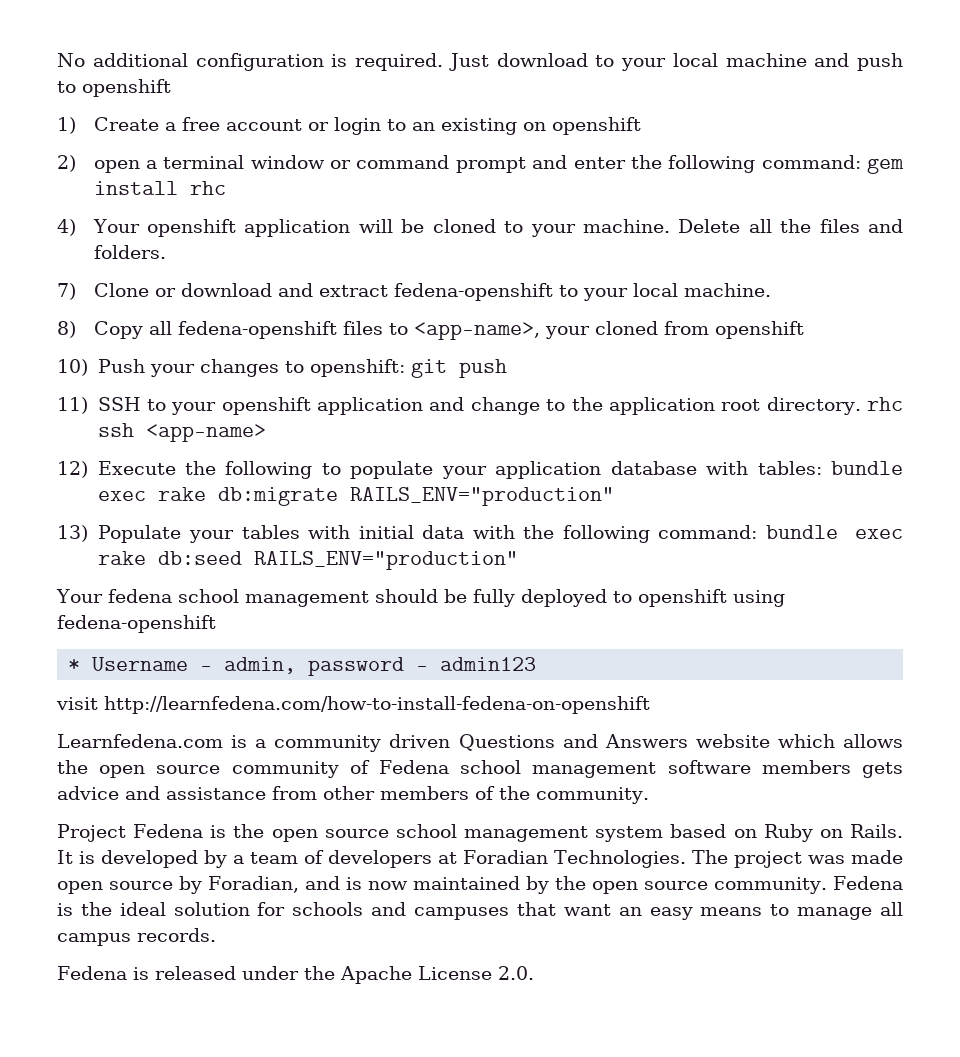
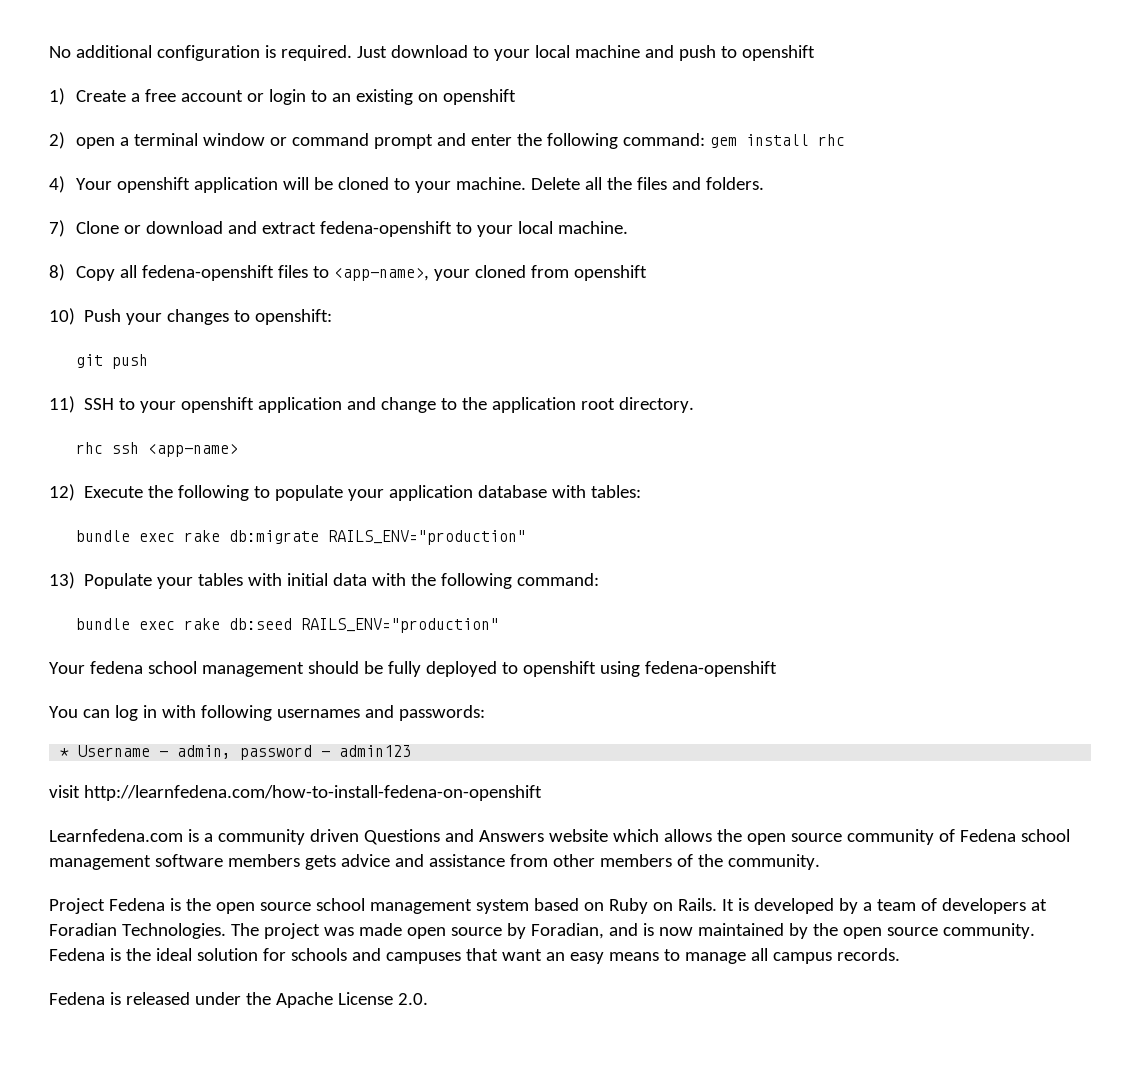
- 10) Push your changes to openshift: git push
+ 10) Push your changes to openshift:
+ git push
- 11) SSH to your openshift application and change to the application root directory. rhc ssh <app-name>
+ 11) SSH to your openshift application and change to the application root directory.
+ rhc ssh <app-name>
- 12) Execute the following to populate your application database with tables: bundle exec rake db:migrate RAILS_ENV="production"
+ 12) Execute the following to populate your application database with tables:
+ bundle exec rake db:migrate RAILS_ENV="production"
- 13) Populate your tables with initial data with the following command: bundle exec rake db:seed RAILS_ENV="production"
+ 13) Populate your tables with initial data with the following command:
+ bundle exec rake db:seed RAILS_ENV="production"
+ You can log in with following usernames and passwords:

